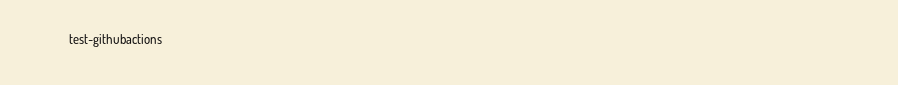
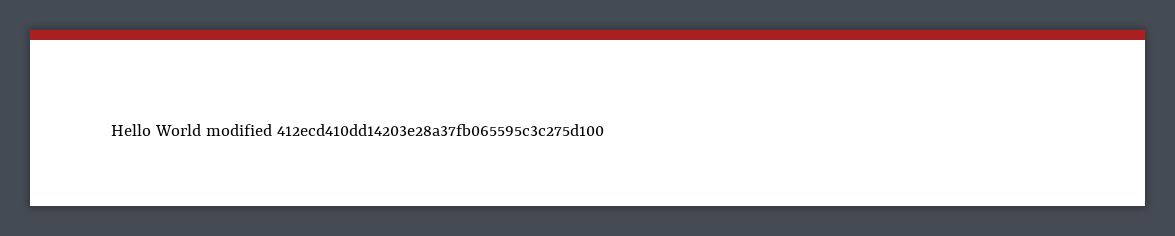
- test-githubactions
+ Hello World modified 412ecd410dd14203e28a37fb065595c3c275d100

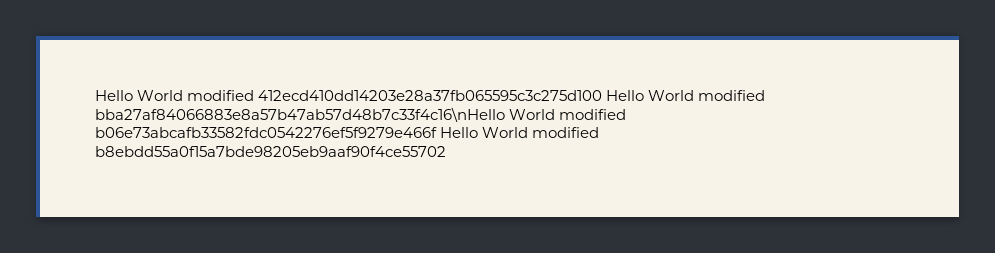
- Hello World modified 412ecd410dd14203e28a37fb065595c3c275d100
+ Hello World modified 412ecd410dd14203e28a37fb065595c3c275d100 Hello World modified bba27af84066883e8a57b47ab57d48b7c33f4c16\nHello World modified b06e73abcafb33582fdc0542276ef5f9279e466f Hello World modified b8ebdd55a0f15a7bde98205eb9aaf90f4ce55702

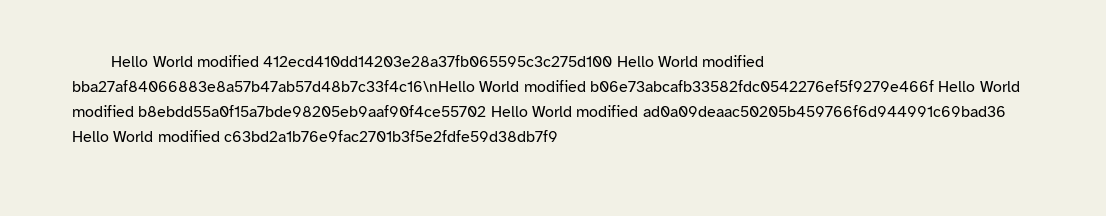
- Hello World modified 412ecd410dd14203e28a37fb065595c3c275d100 Hello World modified bba27af84066883e8a57b47ab57d48b7c33f4c16\nHello World modified b06e73abcafb33582fdc0542276ef5f9279e466f Hello World modified b8ebdd55a0f15a7bde98205eb9aaf90f4ce55702
+ Hello World modified 412ecd410dd14203e28a37fb065595c3c275d100 Hello World modified bba27af84066883e8a57b47ab57d48b7c33f4c16\nHello World modified b06e73abcafb33582fdc0542276ef5f9279e466f Hello World modified b8ebdd55a0f15a7bde98205eb9aaf90f4ce55702 Hello World modified ad0a09deaac50205b459766f6d944991c69bad36 Hello World modified c63bd2a1b76e9fac2701b3f5e2fdfe59d38db7f9

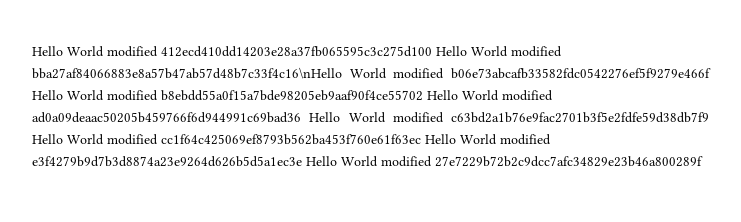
- Hello World modified 412ecd410dd14203e28a37fb065595c3c275d100 Hello World modified bba27af84066883e8a57b47ab57d48b7c33f4c16\nHello World modified b06e73abcafb33582fdc0542276ef5f9279e466f Hello World modified b8ebdd55a0f15a7bde98205eb9aaf90f4ce55702 Hello World modified ad0a09deaac50205b459766f6d944991c69bad36 Hello World modified c63bd2a1b76e9fac2701b3f5e2fdfe59d38db7f9
+ Hello World modified 412ecd410dd14203e28a37fb065595c3c275d100 Hello World modified bba27af84066883e8a57b47ab57d48b7c33f4c16\nHello World modified b06e73abcafb33582fdc0542276ef5f9279e466f Hello World modified b8ebdd55a0f15a7bde98205eb9aaf90f4ce55702 Hello World modified ad0a09deaac50205b459766f6d944991c69bad36 Hello World modified c63bd2a1b76e9fac2701b3f5e2fdfe59d38db7f9 Hello World modified cc1f64c425069ef8793b562ba453f760e61f63ec Hello World modified e3f4279b9d7b3d8874a23e9264d626b5d5a1ec3e Hello World modified 27e7229b72b2c9dcc7afc34829e23b46a800289f

